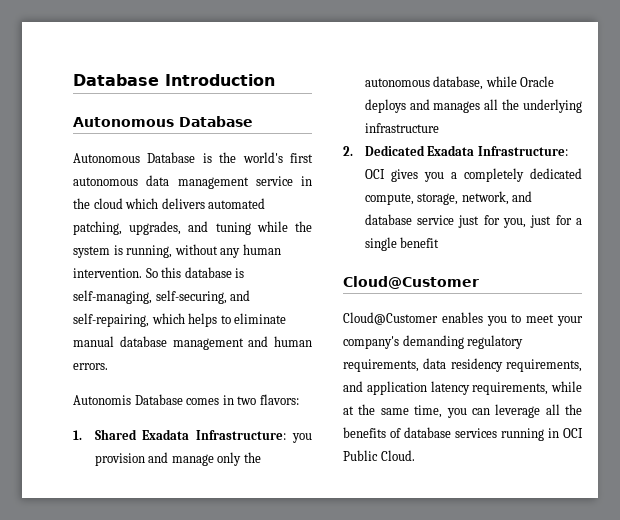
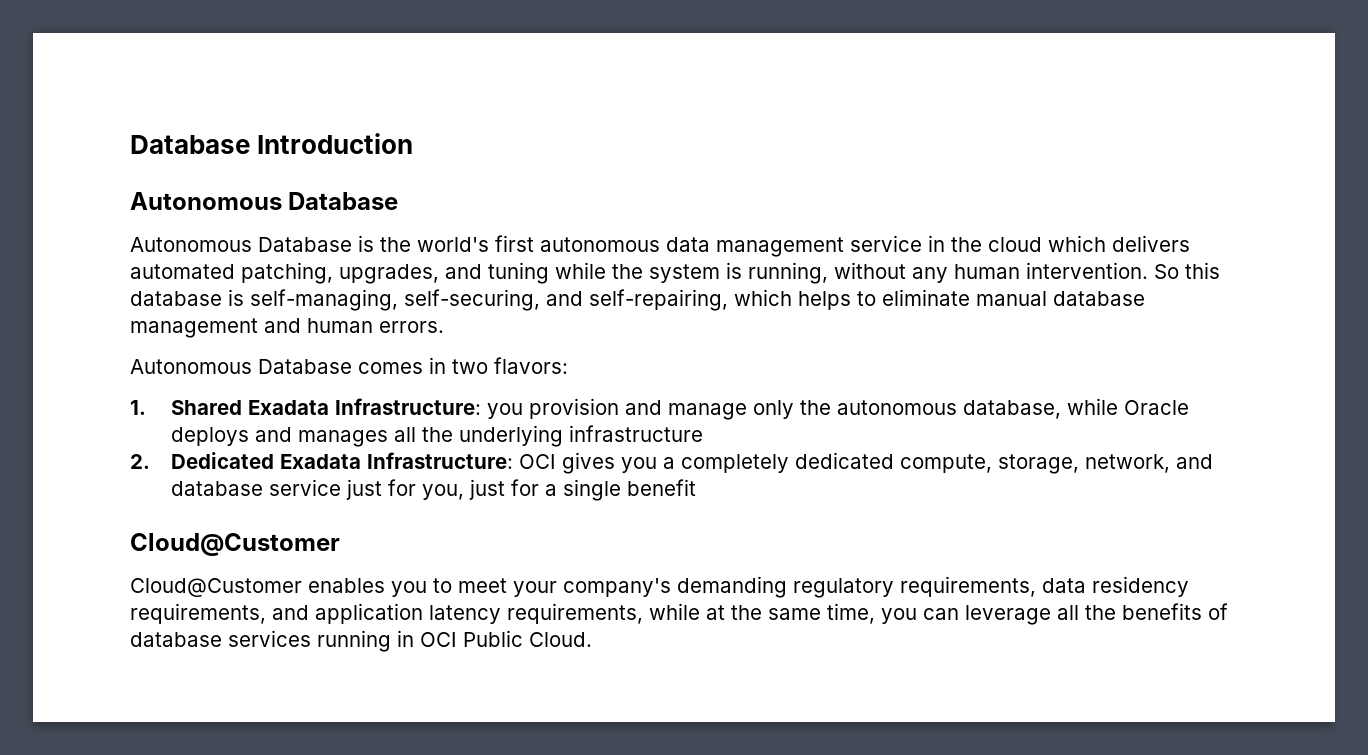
- Autonomis Database comes in two flavors:
+ Autonomous Database comes in two flavors:

